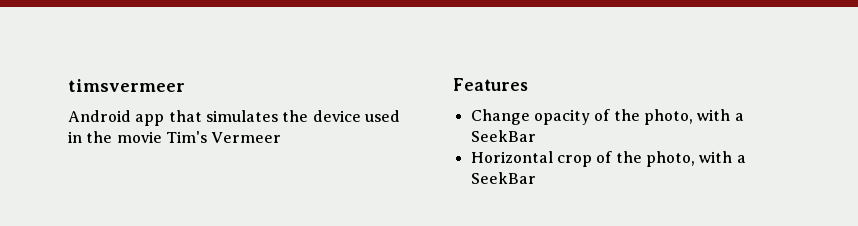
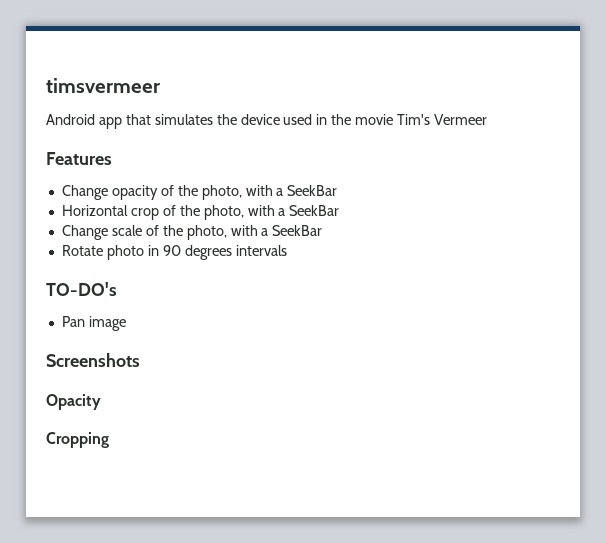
+ Change scale of the photo, with a SeekBar
+ Rotate photo in 90 degrees intervals
+ TO-DO's
+ Pan image
+ Screenshots
+ Opacity
+ Cropping

